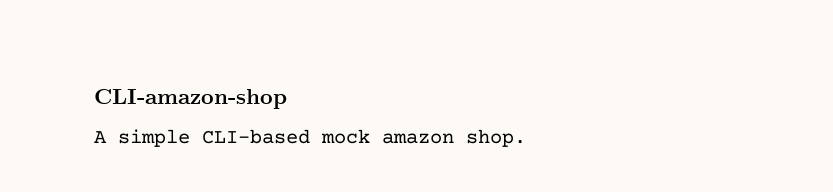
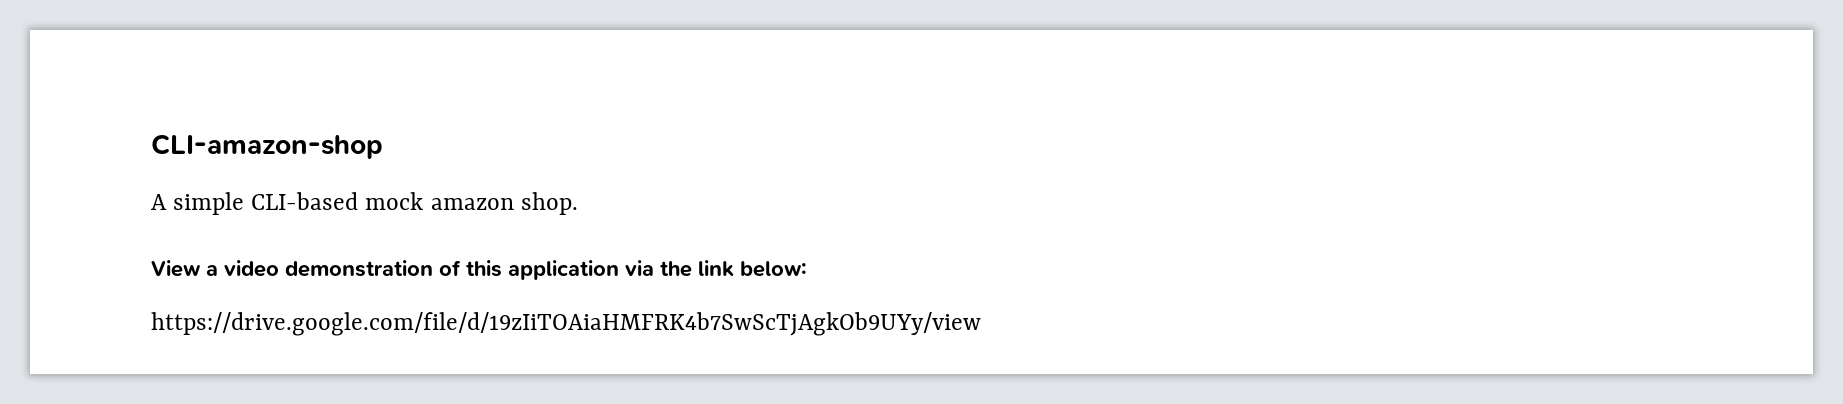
+ View a video demonstration of this application via the link below:
+ https://drive.google.com/file/d/19zIiTOAiaHMFRK4b7SwScTjAgkOb9UYy/view

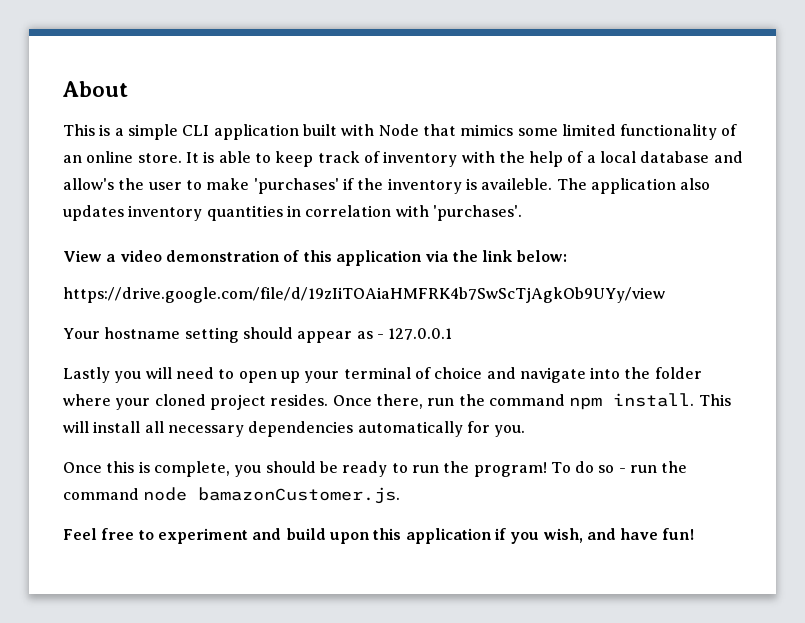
- CLI-amazon-shop
- A simple CLI-based mock amazon shop.
+ About
+ This is a simple CLI application built with Node that mimics some limited functionality of an online store. It is able to keep track of inventory with the help of a local database and allow's the user to make 'purchases' if the inventory is availeble. The application also updates inventory quantities in correlation with 'purchases'.
+ Your hostname setting should appear as - 127.0.0.1
+ Lastly you will need to open up your terminal of choice and navigate into the folder where your cloned project resides. Once there, run the command npm install. This will install all necessary dependencies automatically for you.
+ Once this is complete, you should be ready to run the program! To do so - run the command node bamazonCustomer.js.
+ Feel free to experiment and build upon this application if you wish, and have fun!

